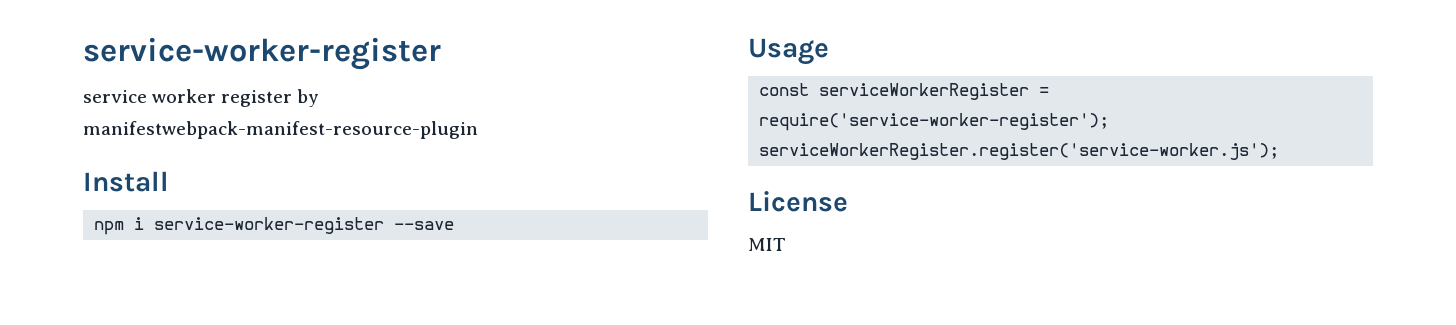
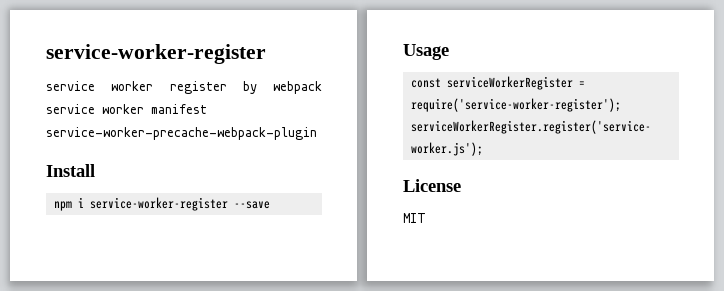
- service worker register by manifestwebpack-manifest-resource-plugin
+ service worker register by webpack service worker manifest service-worker-precache-webpack-plugin

